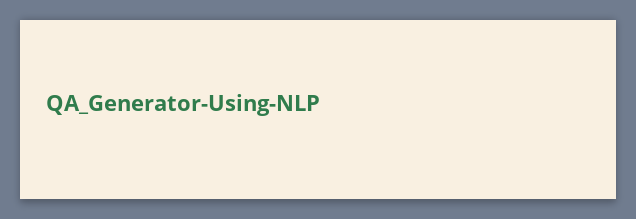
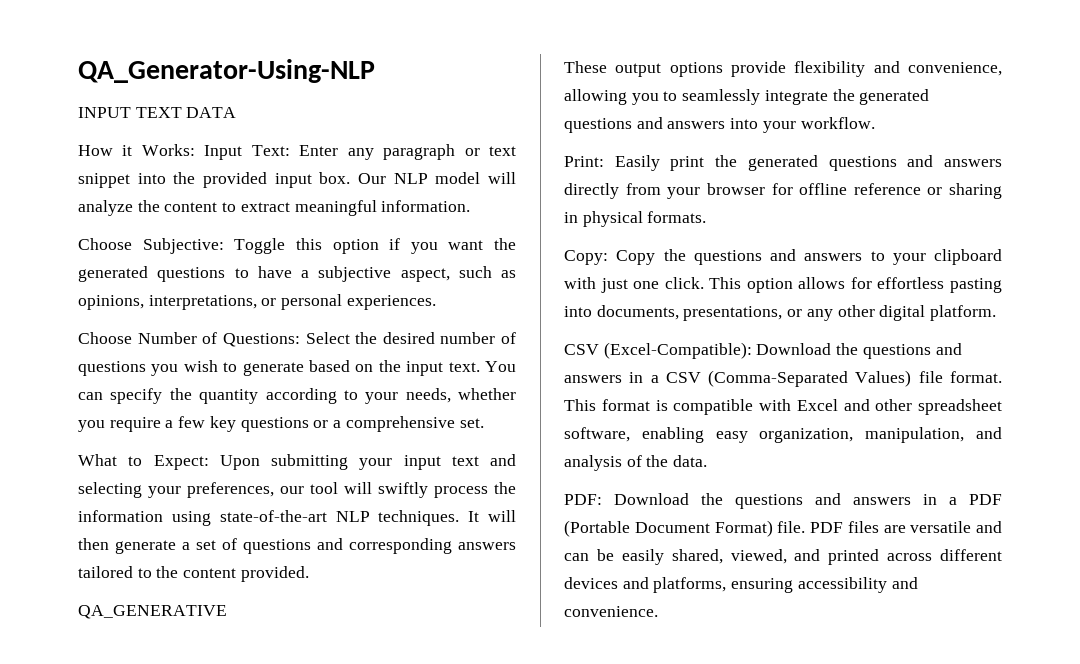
+ INPUT TEXT DATA
+ How it Works: Input Text: Enter any paragraph or text snippet into the provided input box. Our NLP model will analyze the content to extract meaningful information.
+ Choose Subjective: Toggle this option if you want the generated questions to have a subjective aspect, such as opinions, interpretations, or personal experiences.
+ Choose Number of Questions: Select the desired number of questions you wish to generate based on the input text. You can specify the quantity according to your needs, whether you require a few key questions or a comprehensive set.
+ What to Expect: Upon submitting your input text and selecting your preferences, our tool will swiftly process the information using state-of-the-art NLP techniques. It will then generate a set of questions and corresponding answers tailored to the content provided.
+ QA_GENERATIVE
+ These output options provide flexibility and convenience, allowing you to seamlessly integrate the generated questions and answers into your workflow.
+ Print: Easily print the generated questions and answers directly from your browser for offline reference or sharing in physical formats.
+ Copy: Copy the questions and answers to your clipboard with just one click. This option allows for effortless pasting into documents, presentations, or any other digital platform.
+ CSV (Excel-Compatible): Download the questions and answers in a CSV (Comma-Separated Values) file format. This format is compatible with Excel and other spreadsheet software, enabling easy organization, manipulation, and analysis of the data.
+ PDF: Download the questions and answers in a PDF (Portable Document Format) file. PDF files are versatile and can be easily shared, viewed, and printed across different devices and platforms, ensuring accessibility and convenience.

